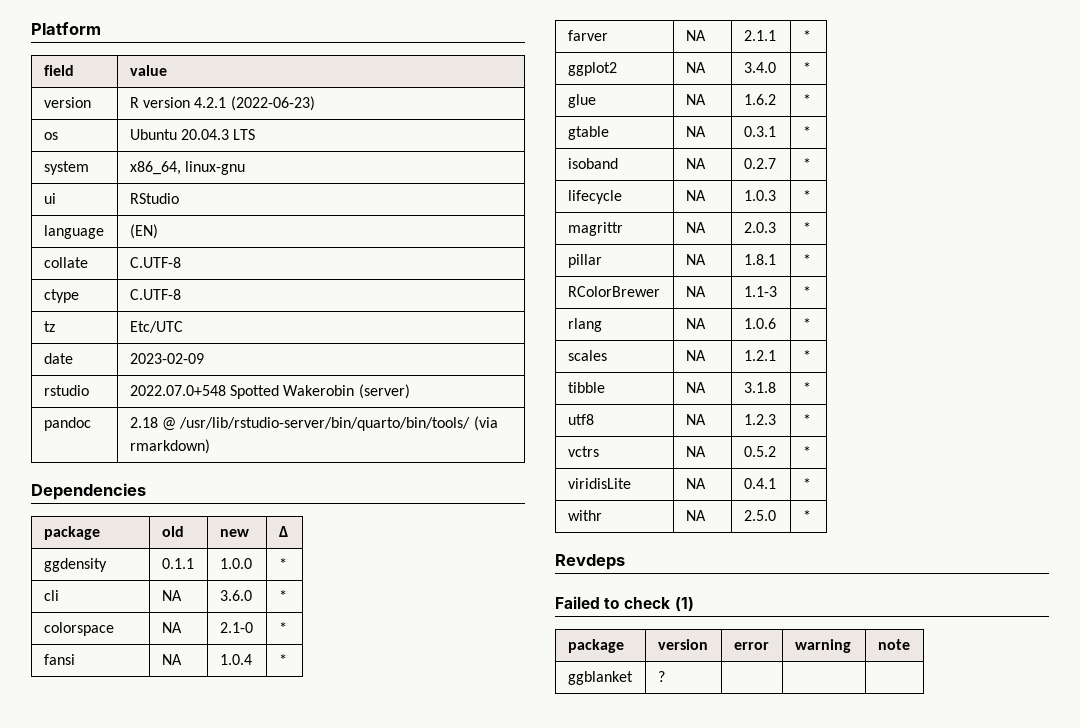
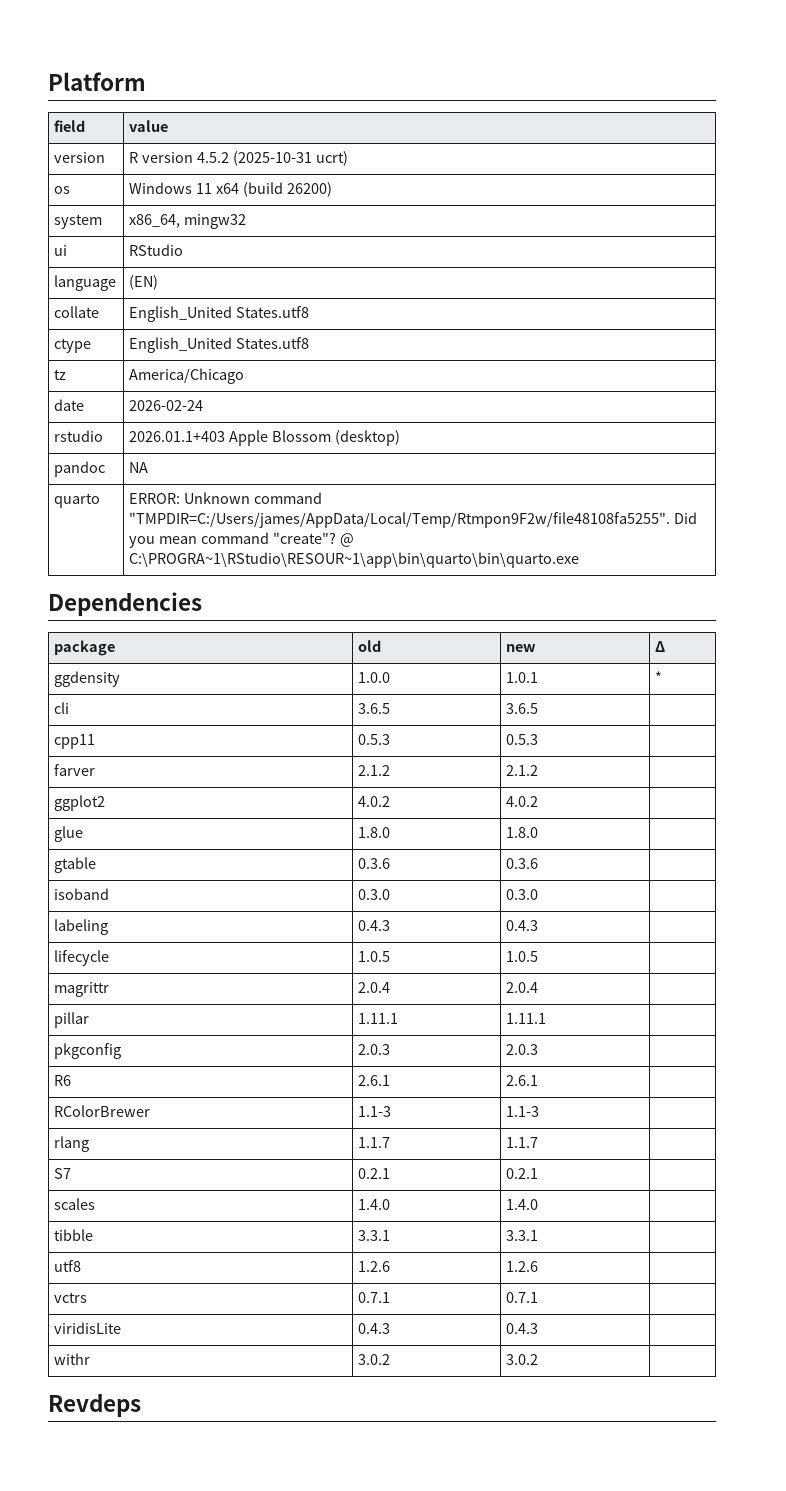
- version | R version 4.2.1 (2022-06-23)
- os | Ubuntu 20.04.3 LTS
+ version | R version 4.5.2 (2025-10-31 ucrt)
+ os | Windows 11 x64 (build 26200)
- system | x86_64, linux-gnu
+ system | x86_64, mingw32
- collate | C.UTF-8
+ collate | English_United States.utf8
- ctype | C.UTF-8
+ ctype | English_United States.utf8
- tz | Etc/UTC
+ tz | America/Chicago
- date | 2023-02-09
+ date | 2026-02-24
- rstudio | 2022.07.0+548 Spotted Wakerobin (server)
- pandoc | 2.18 @ /usr/lib/rstudio-server/bin/quarto/bin/tools/ (via rmarkdown)
+ rstudio | 2026.01.1+403 Apple Blossom (desktop)
+ pandoc | NA
+ quarto | ERROR: Unknown command "TMPDIR=C:/Users/james/AppData/Local/Temp/Rtmpon9F2w/file48108fa5255". Did you mean command "create"? @ C:\PROGRA~1\RStudio\RESOUR~1\app\bin\quarto\bin\quarto.exe
- ggdensity | 0.1.1 | 1.0.0 | *
+ ggdensity | 1.0.0 | 1.0.1 | *
- cli | NA | 3.6.0 | *
- colorspace | NA | 2.1-0 | *
- fansi | NA | 1.0.4 | *
- farver | NA | 2.1.1 | *
- ggplot2 | NA | 3.4.0 | *
- glue | NA | 1.6.2 | *
- gtable | NA | 0.3.1 | *
- isoband | NA | 0.2.7 | *
- lifecycle | NA | 1.0.3 | *
- magrittr | NA | 2.0.3 | *
- pillar | NA | 1.8.1 | *
+ cli | 3.6.5 | 3.6.5 |
+ cpp11 | 0.5.3 | 0.5.3 |
+ farver | 2.1.2 | 2.1.2 |
+ ggplot2 | 4.0.2 | 4.0.2 |
+ glue | 1.8.0 | 1.8.0 |
+ gtable | 0.3.6 | 0.3.6 |
+ isoband | 0.3.0 | 0.3.0 |
+ labeling | 0.4.3 | 0.4.3 |
+ lifecycle | 1.0.5 | 1.0.5 |
+ magrittr | 2.0.4 | 2.0.4 |
+ pillar | 1.11.1 | 1.11.1 |
+ pkgconfig | 2.0.3 | 2.0.3 |
+ R6 | 2.6.1 | 2.6.1 |
- RColorBrewer | NA | 1.1-3 | *
+ RColorBrewer | 1.1-3 | 1.1-3 |
- rlang | NA | 1.0.6 | *
- scales | NA | 1.2.1 | *
- tibble | NA | 3.1.8 | *
- utf8 | NA | 1.2.3 | *
- vctrs | NA | 0.5.2 | *
- viridisLite | NA | 0.4.1 | *
- withr | NA | 2.5.0 | *
+ rlang | 1.1.7 | 1.1.7 |
+ S7 | 0.2.1 | 0.2.1 |
+ scales | 1.4.0 | 1.4.0 |
+ tibble | 3.3.1 | 3.3.1 |
+ utf8 | 1.2.6 | 1.2.6 |
+ vctrs | 0.7.1 | 0.7.1 |
+ viridisLite | 0.4.3 | 0.4.3 |
+ withr | 3.0.2 | 3.0.2 |
  Revdeps
- Failed to check (1)
- package | version | error | warning | note
- ggblanket | ? | | |

